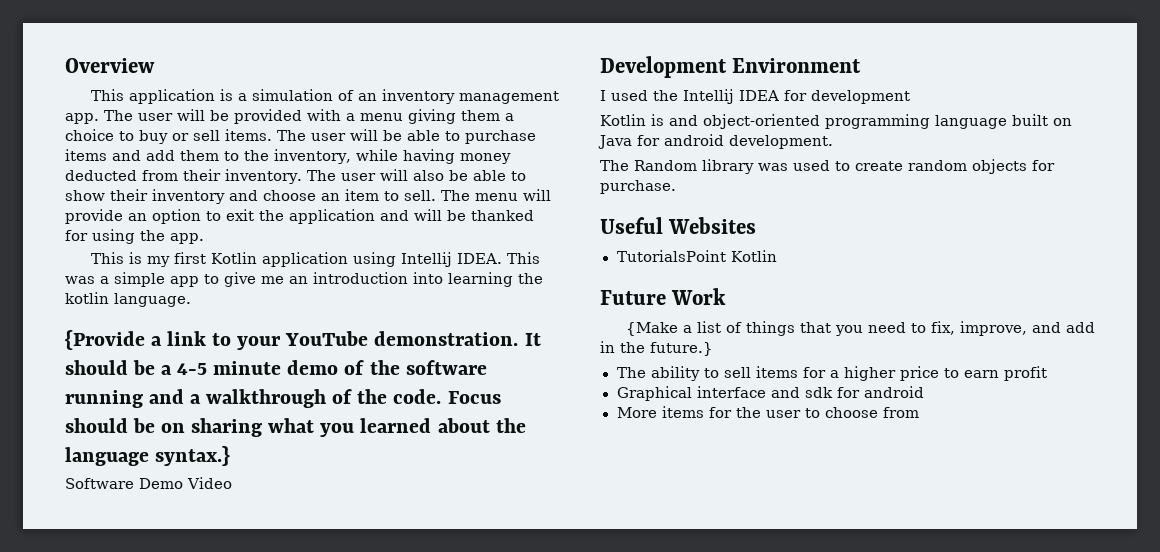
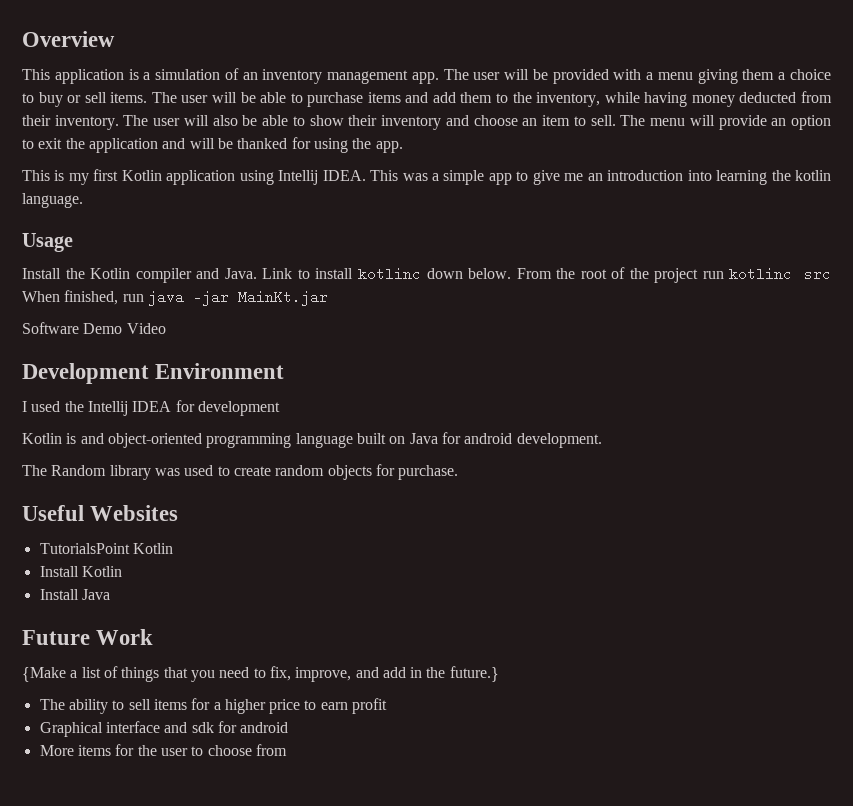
- {Provide a link to your YouTube demonstration. It should be a 4-5 minute demo of the software running and a walkthrough of the code. Focus should be on sharing what you learned about the language syntax.}
+ Usage
+ Install the Kotlin compiler and Java. Link to install kotlinc down below. From the root of the project run kotlinc src When finished, run java -jar MainKt.jar
+ Install Kotlin
+ Install Java

